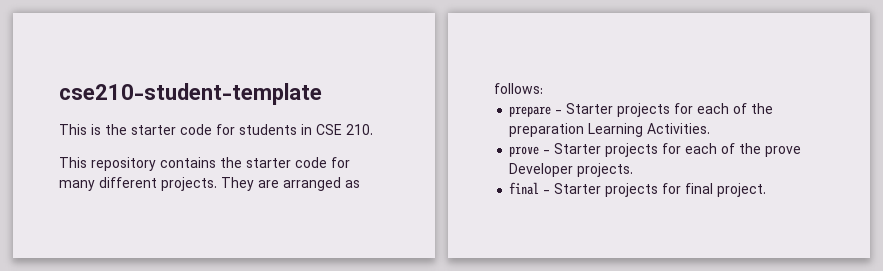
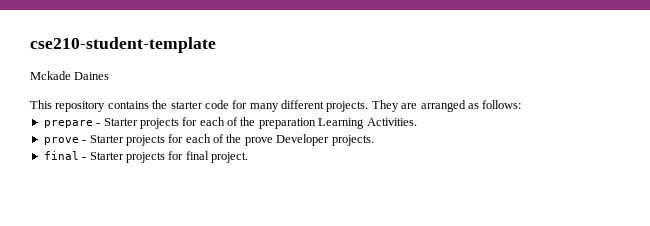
- This is the starter code for students in CSE 210.
+ Mckade Daines

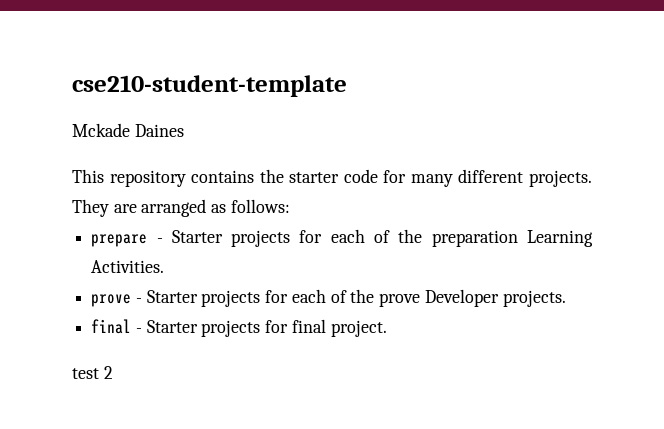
+ test 2

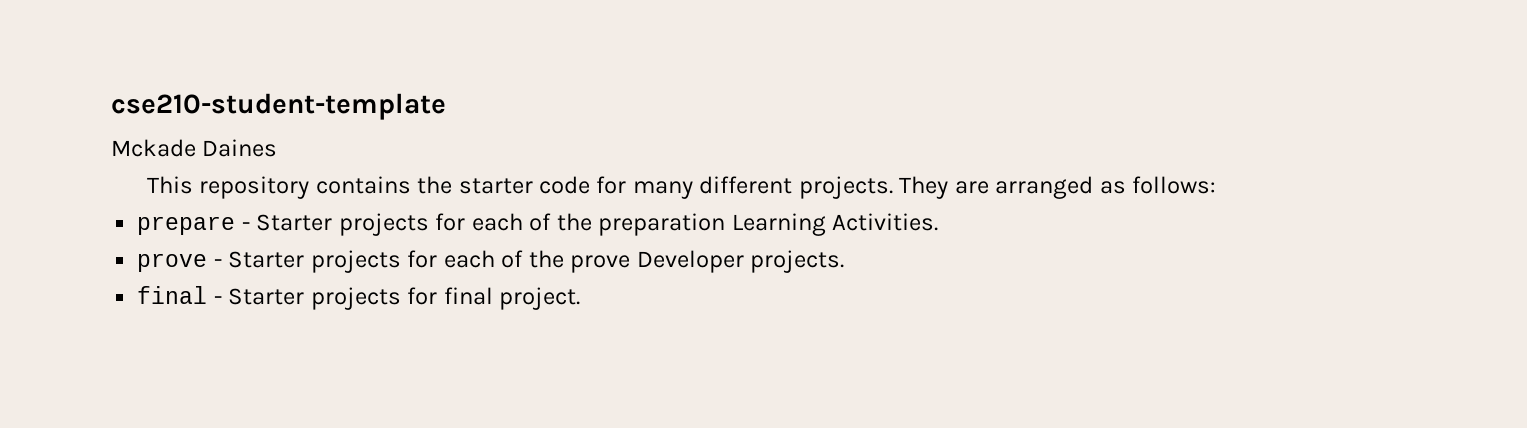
- test 2

